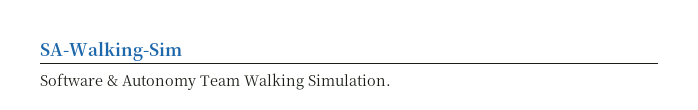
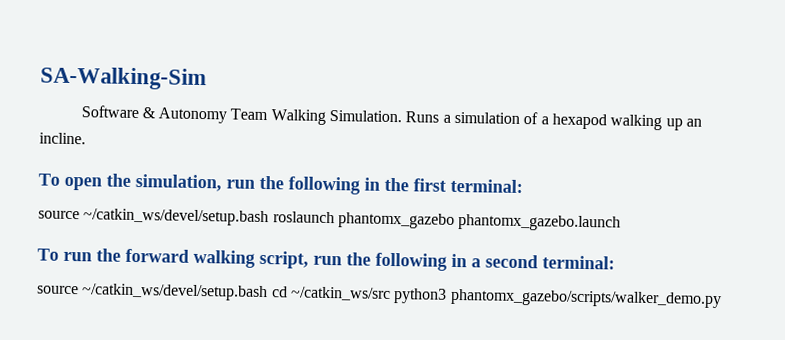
+ Runs a simulation of a hexapod walking up an incline.
+ To open the simulation, run the following in the first terminal:
+ source ~/catkin_ws/devel/setup.bash roslaunch phantomx_gazebo phantomx_gazebo.launch
+ To run the forward walking script, run the following in a second terminal:
+ source ~/catkin_ws/devel/setup.bash cd ~/catkin_ws/src python3 phantomx_gazebo/scripts/walker_demo.py

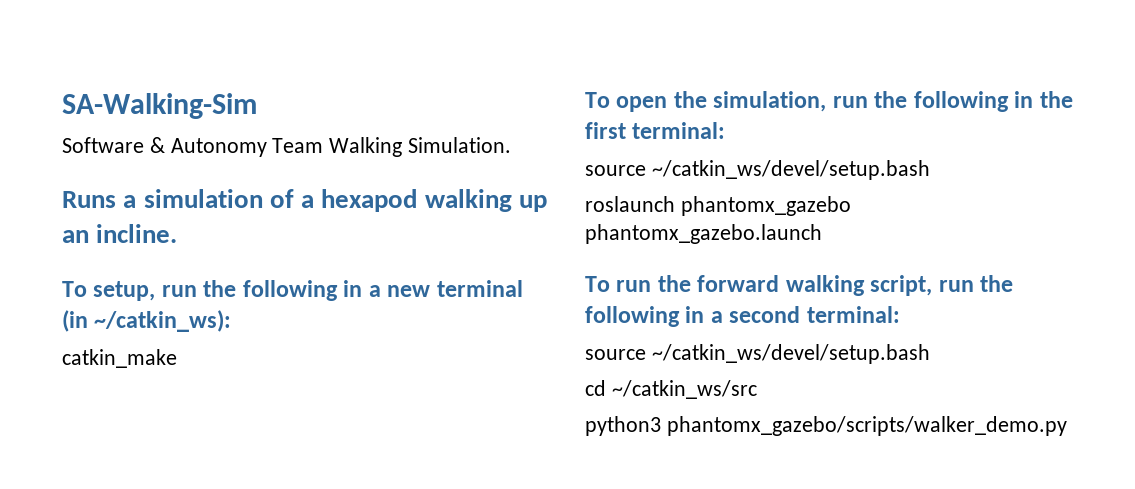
- Software & Autonomy Team Walking Simulation. Runs a simulation of a hexapod walking up an incline.
+ Software & Autonomy Team Walking Simulation.
+ Runs a simulation of a hexapod walking up an incline.
+ To setup, run the following in a new terminal (in ~/catkin_ws):
+ catkin_make
  To open the simulation, run the following in the first terminal:
- source ~/catkin_ws/devel/setup.bash roslaunch phantomx_gazebo phantomx_gazebo.launch
+ source ~/catkin_ws/devel/setup.bash
+ roslaunch phantomx_gazebo phantomx_gazebo.launch
  To run the forward walking script, run the following in a second terminal:
- source ~/catkin_ws/devel/setup.bash cd ~/catkin_ws/src python3 phantomx_gazebo/scripts/walker_demo.py
+ source ~/catkin_ws/devel/setup.bash
+ cd ~/catkin_ws/src
+ python3 phantomx_gazebo/scripts/walker_demo.py

